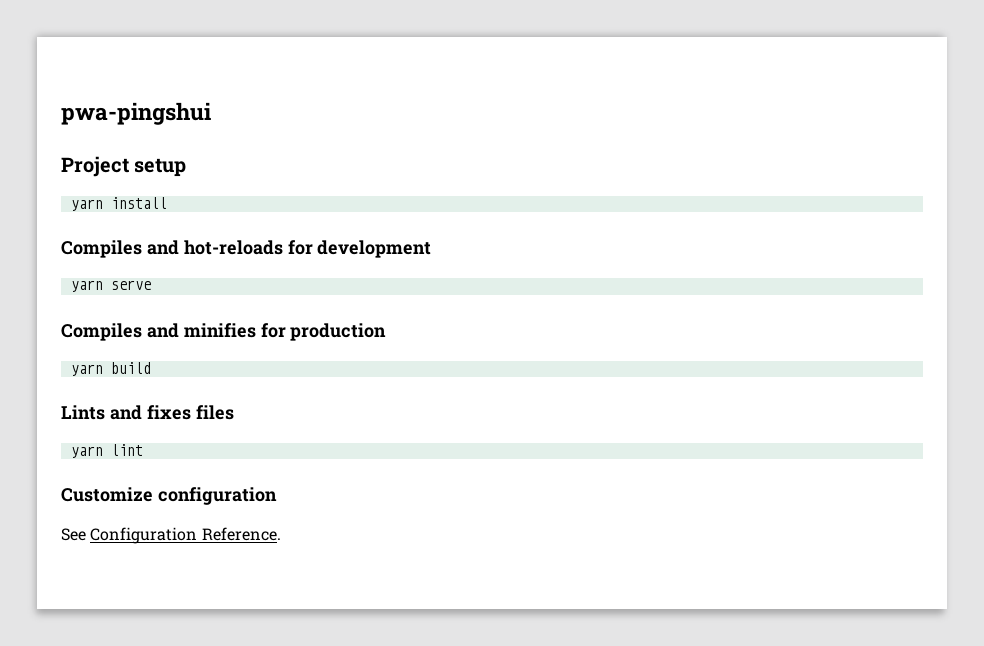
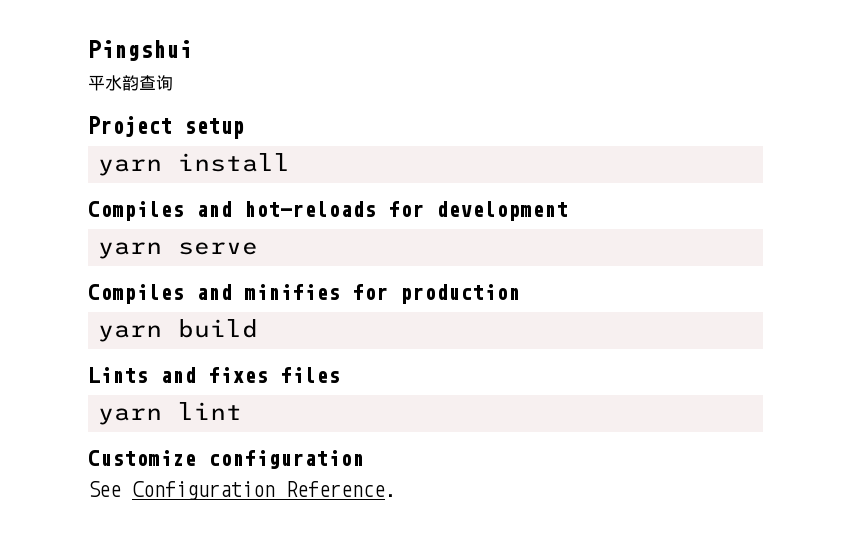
- pwa-pingshui
+ Pingshui
+ 平水韵查询

